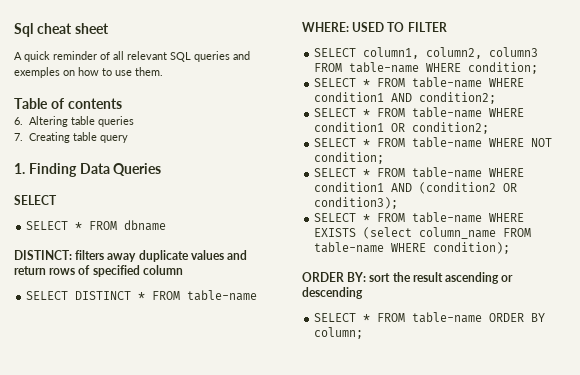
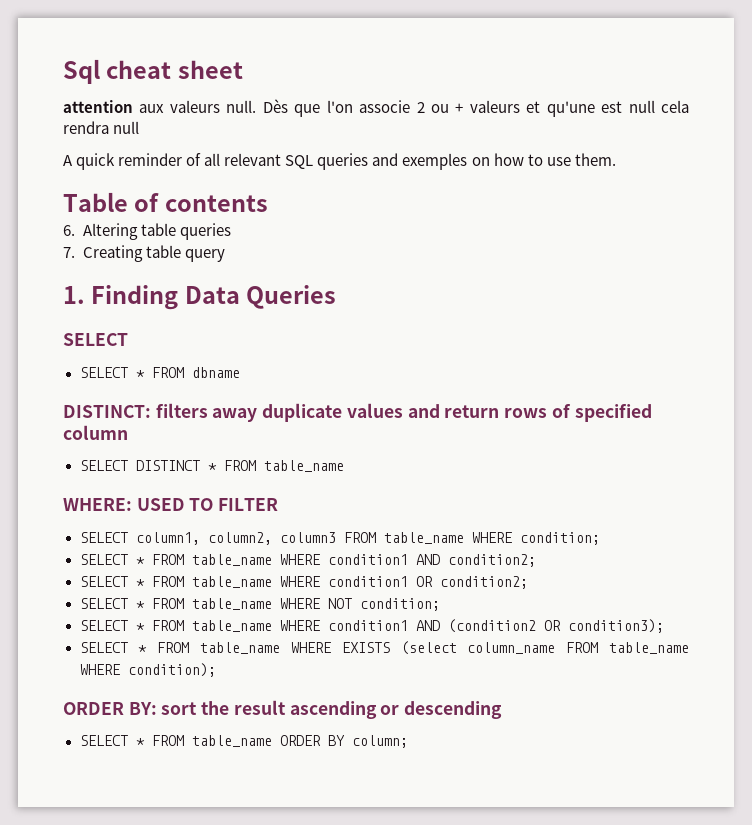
+ attention aux valeurs null. Dès que l'on associe 2 ou + valeurs et qu'une est null cela rendra null
- SELECT DISTINCT * FROM table-name
+ SELECT DISTINCT * FROM table_name
- SELECT column1, column2, column3 FROM table-name WHERE condition;
+ SELECT column1, column2, column3 FROM table_name WHERE condition;
- SELECT * FROM table-name WHERE condition1 AND condition2;
+ SELECT * FROM table_name WHERE condition1 AND condition2;
- SELECT * FROM table-name WHERE condition1 OR condition2;
+ SELECT * FROM table_name WHERE condition1 OR condition2;
- SELECT * FROM table-name WHERE NOT condition;
+ SELECT * FROM table_name WHERE NOT condition;
- SELECT * FROM table-name WHERE condition1 AND (condition2 OR condition3);
+ SELECT * FROM table_name WHERE condition1 AND (condition2 OR condition3);
- SELECT * FROM table-name WHERE EXISTS (select column_name FROM table-name WHERE condition);
+ SELECT * FROM table_name WHERE EXISTS (select column_name FROM table_name WHERE condition);
- SELECT * FROM table-name ORDER BY column;
+ SELECT * FROM table_name ORDER BY column;

